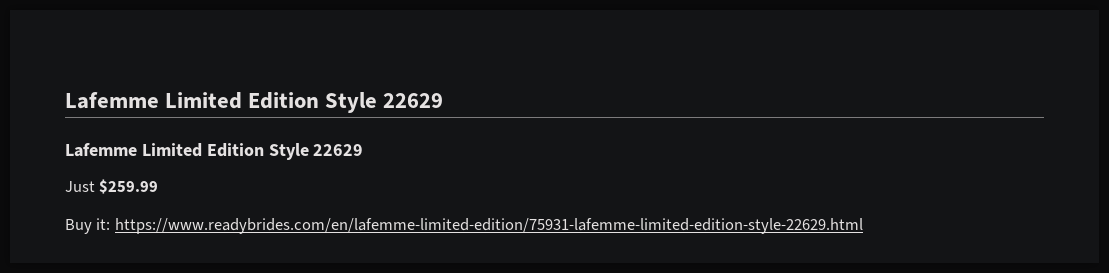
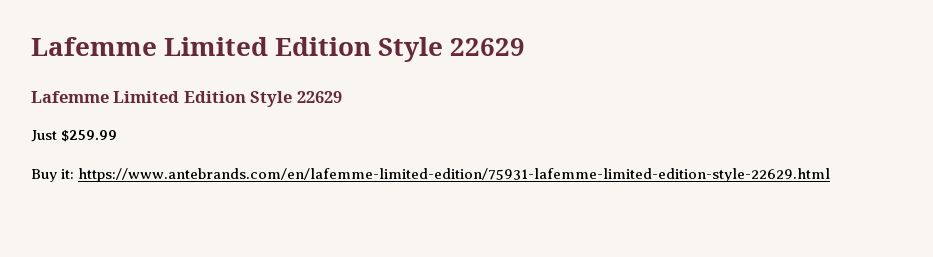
- Buy it: https://www.readybrides.com/en/lafemme-limited-edition/75931-lafemme-limited-edition-style-22629.html
+ Buy it: https://www.antebrands.com/en/lafemme-limited-edition/75931-lafemme-limited-edition-style-22629.html

